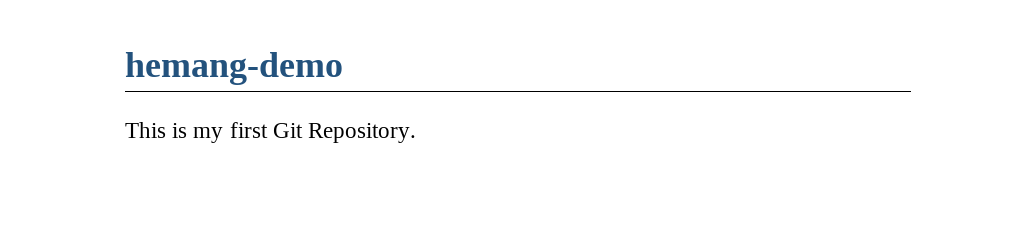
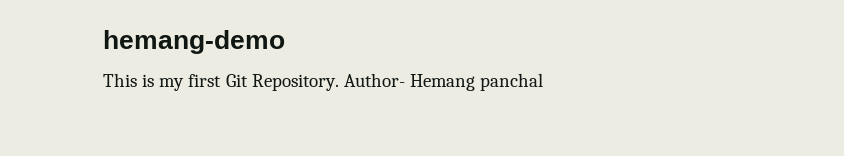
+ Author- Hemang panchal

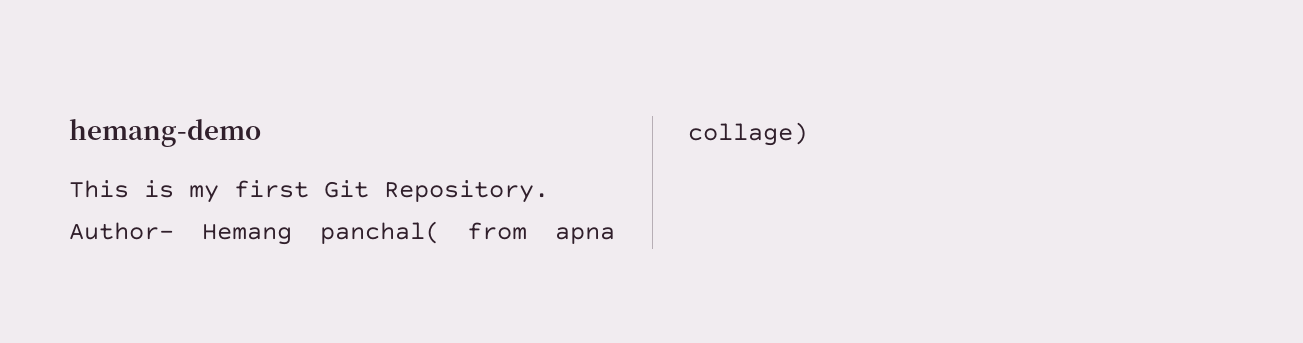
- This is my first Git Repository. Author- Hemang panchal
+ This is my first Git Repository.
+ Author- Hemang panchal( from apna collage)

